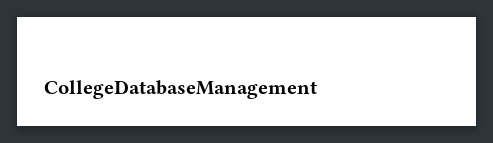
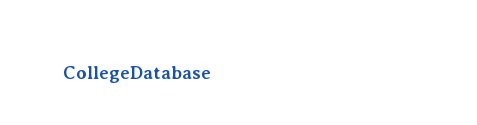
- CollegeDatabaseManagement
+ CollegeDatabase

